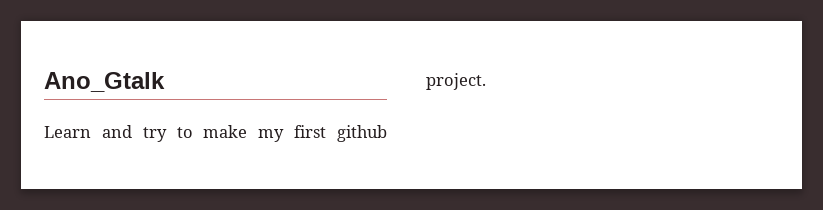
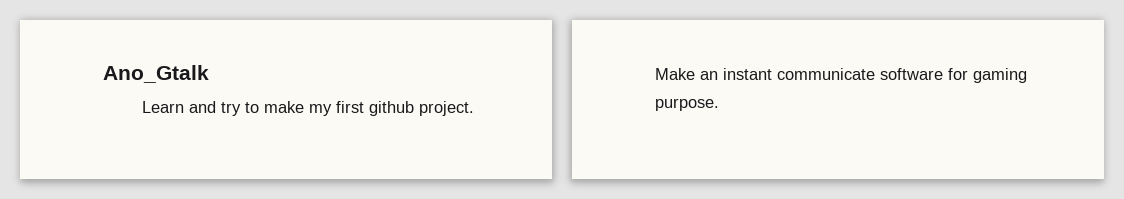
+ Make an instant communicate software for gaming purpose.

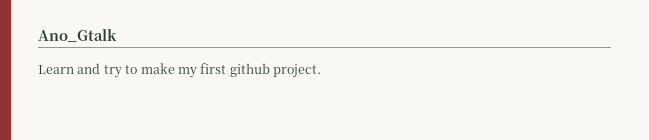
- Make an instant communicate software for gaming purpose.

